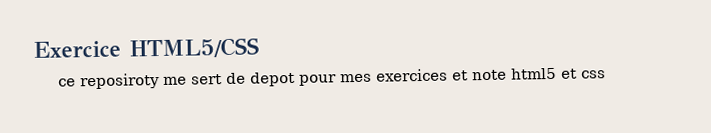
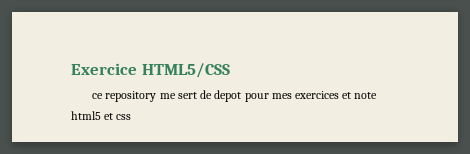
- ce reposiroty me sert de depot pour mes exercices et note html5 et css
+ ce repository me sert de depot pour mes exercices et note html5 et css

